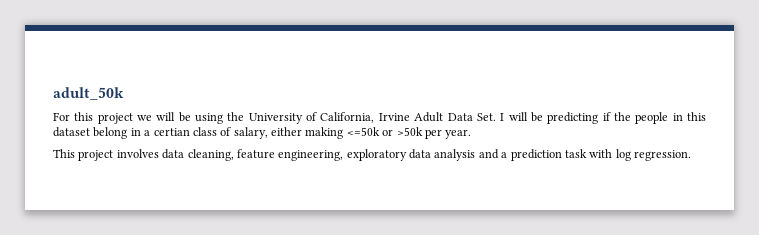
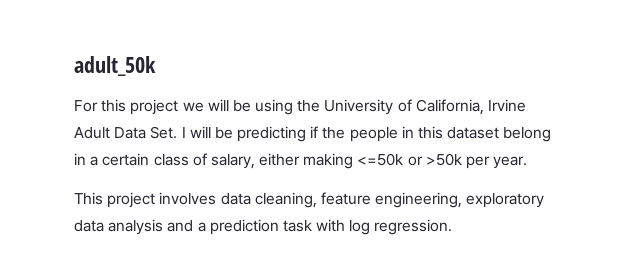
- For this project we will be using the University of California, Irvine Adult Data Set. I will be predicting if the people in this dataset belong in a certian class of salary, either making <=50k or >50k per year.
+ For this project we will be using the University of California, Irvine Adult Data Set. I will be predicting if the people in this dataset belong in a certain class of salary, either making <=50k or >50k per year.

